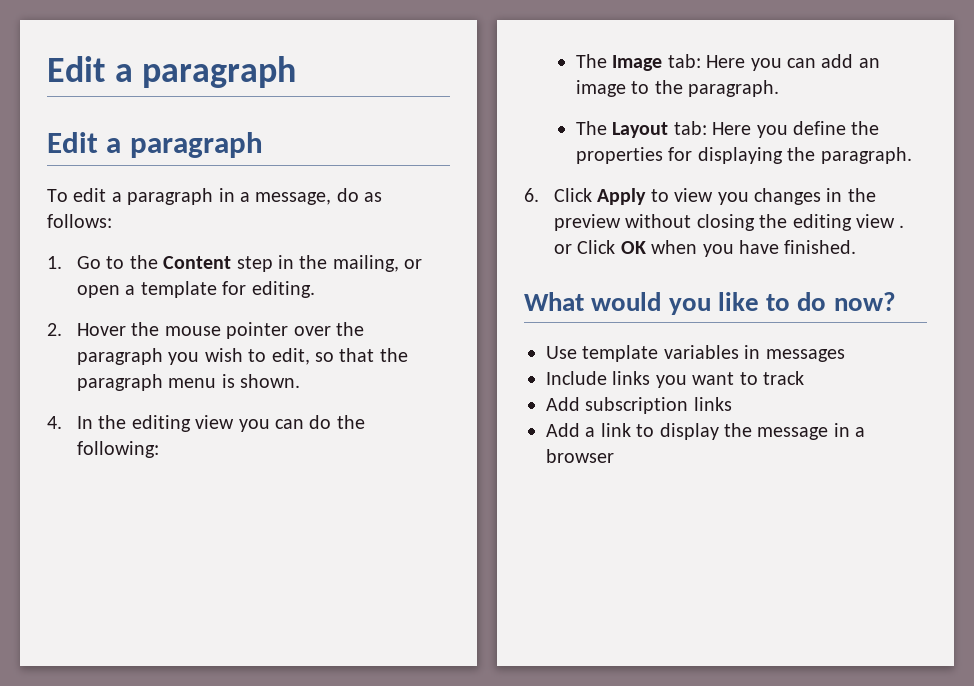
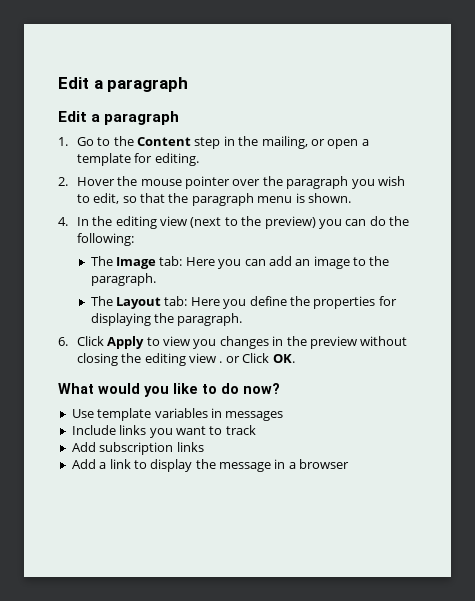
- To edit a paragraph in a message, do as follows:
- 4. In the editing view you can do the following:
+ 4. In the editing view (next to the preview) you can do the following:
- 6. Click Apply to view you changes in the preview without closing the editing view . or Click OK when you have finished.
+ 6. Click Apply to view you changes in the preview without closing the editing view . or Click OK.

